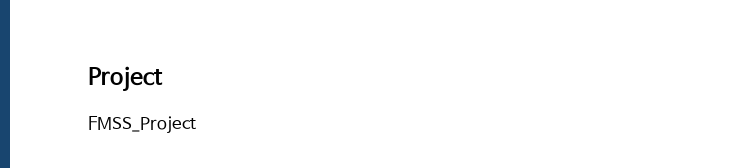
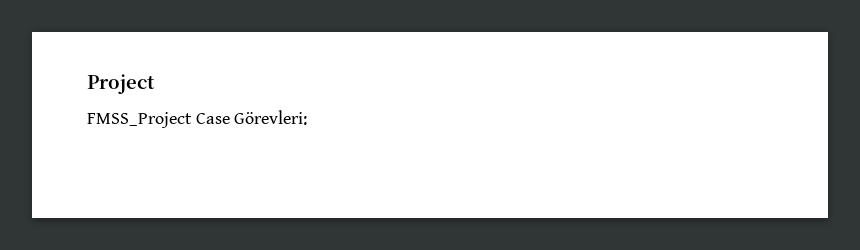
- FMSS_Project
+ FMSS_Project Case Görevleri:

